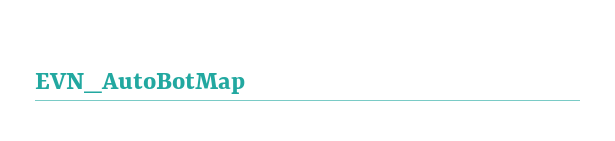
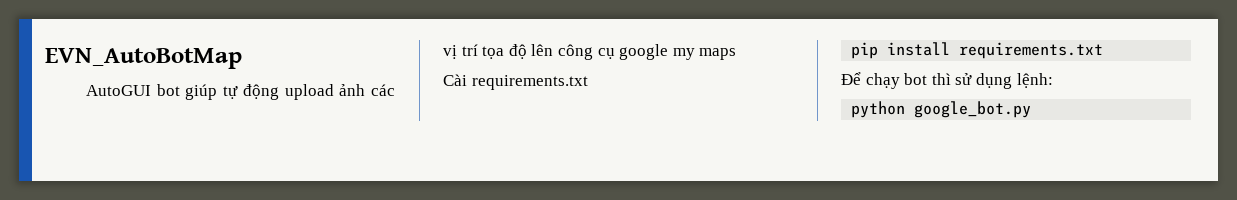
+ AutoGUI bot giúp tự động upload ảnh các vị trí tọa độ lên công cụ google my maps
+ Cài requirements.txt
+ pip install requirements.txt
+ Để chạy bot thì sử dụng lệnh:
+ python google_bot.py

